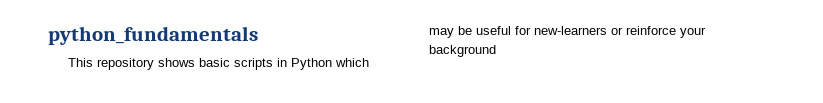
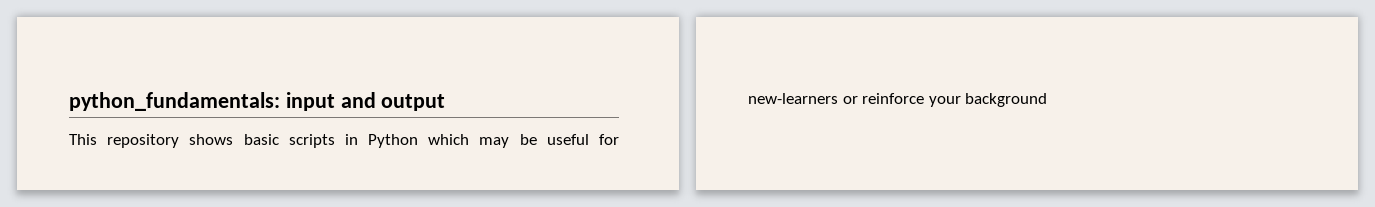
- python_fundamentals
+ python_fundamentals: input and output

